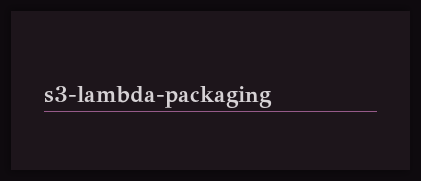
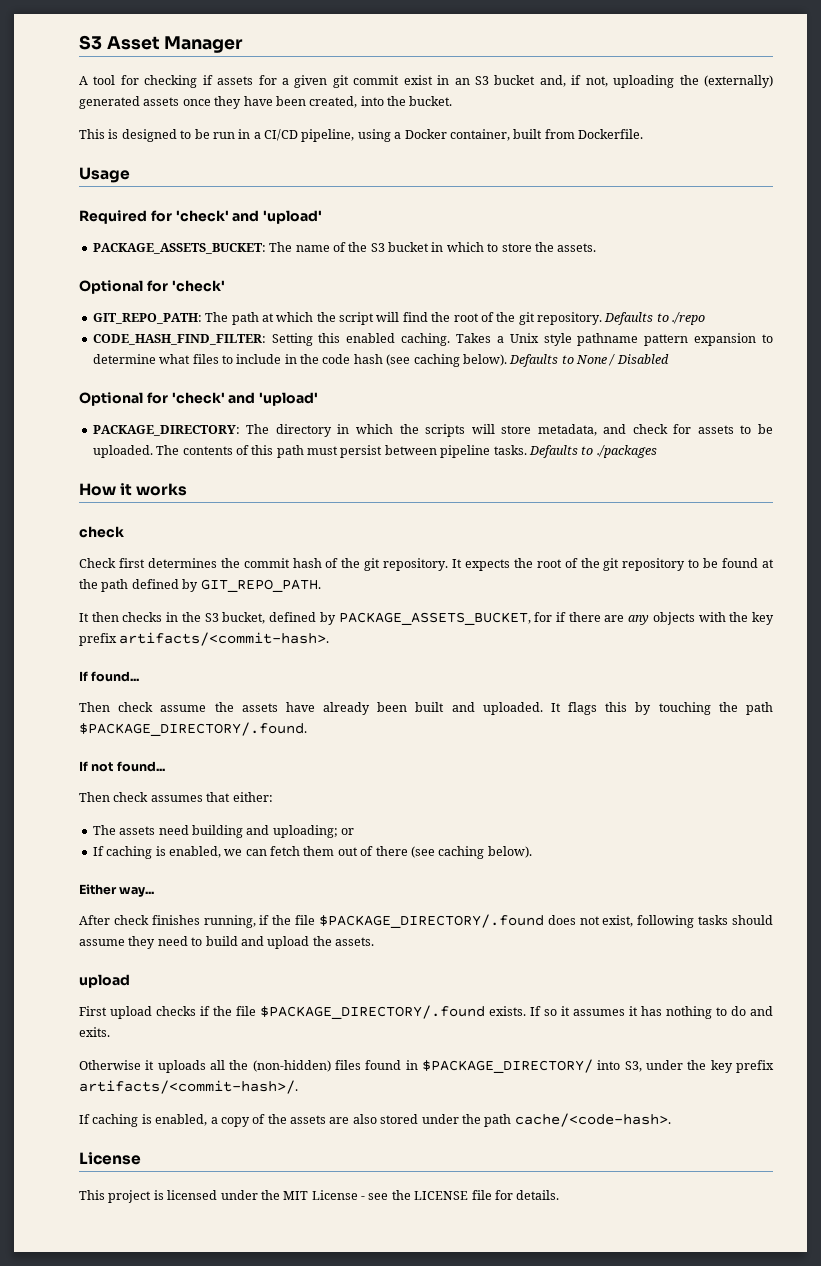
- s3-lambda-packaging
+ S3 Asset Manager
+ A tool for checking if assets for a given git commit exist in an S3 bucket and, if not, uploading the (externally) generated assets once they have been created, into the bucket.
+ This is designed to be run in a CI/CD pipeline, using a Docker container, built from Dockerfile.
+ Usage
+ Required for 'check' and 'upload'
+ PACKAGE_ASSETS_BUCKET: The name of the S3 bucket in which to store the assets.
+ Optional for 'check'
+ GIT_REPO_PATH: The path at which the script will find the root of the git repository. Defaults to ./repo
+ CODE_HASH_FIND_FILTER: Setting this enabled caching. Takes a Unix style pathname pattern expansion to determine what files to include in the code hash (see caching below). Defaults to None / Disabled
+ Optional for 'check' and 'upload'
+ PACKAGE_DIRECTORY: The directory in which the scripts will store metadata, and check for assets to be uploaded. The contents of this path must persist between pipeline tasks. Defaults to ./packages
+ How it works
+ check
+ Check first determines the commit hash of the git repository. It expects the root of the git repository to be found at the path defined by GIT_REPO_PATH.
+ It then checks in the S3 bucket, defined by PACKAGE_ASSETS_BUCKET, for if there are any objects with the key prefix artifacts/<commit-hash>.
+ If found...
+ Then check assume the assets have already been built and uploaded. It flags this by touching the path $PACKAGE_DIRECTORY/.found.
+ If not found...
+ Then check assumes that either:
+ The assets need building and uploading; or
+ If caching is enabled, we can fetch them out of there (see caching below).
+ Either way...
+ After check finishes running, if the file $PACKAGE_DIRECTORY/.found does not exist, following tasks should assume they need to build and upload the assets.
+ upload
+ First upload checks if the file $PACKAGE_DIRECTORY/.found exists. If so it assumes it has nothing to do and exits.
+ Otherwise it uploads all the (non-hidden) files found in $PACKAGE_DIRECTORY/ into S3, under the key prefix artifacts/<commit-hash>/.
+ If caching is enabled, a copy of the assets are also stored under the path cache/<code-hash>.
+ License
+ This project is licensed under the MIT License - see the LICENSE file for details.

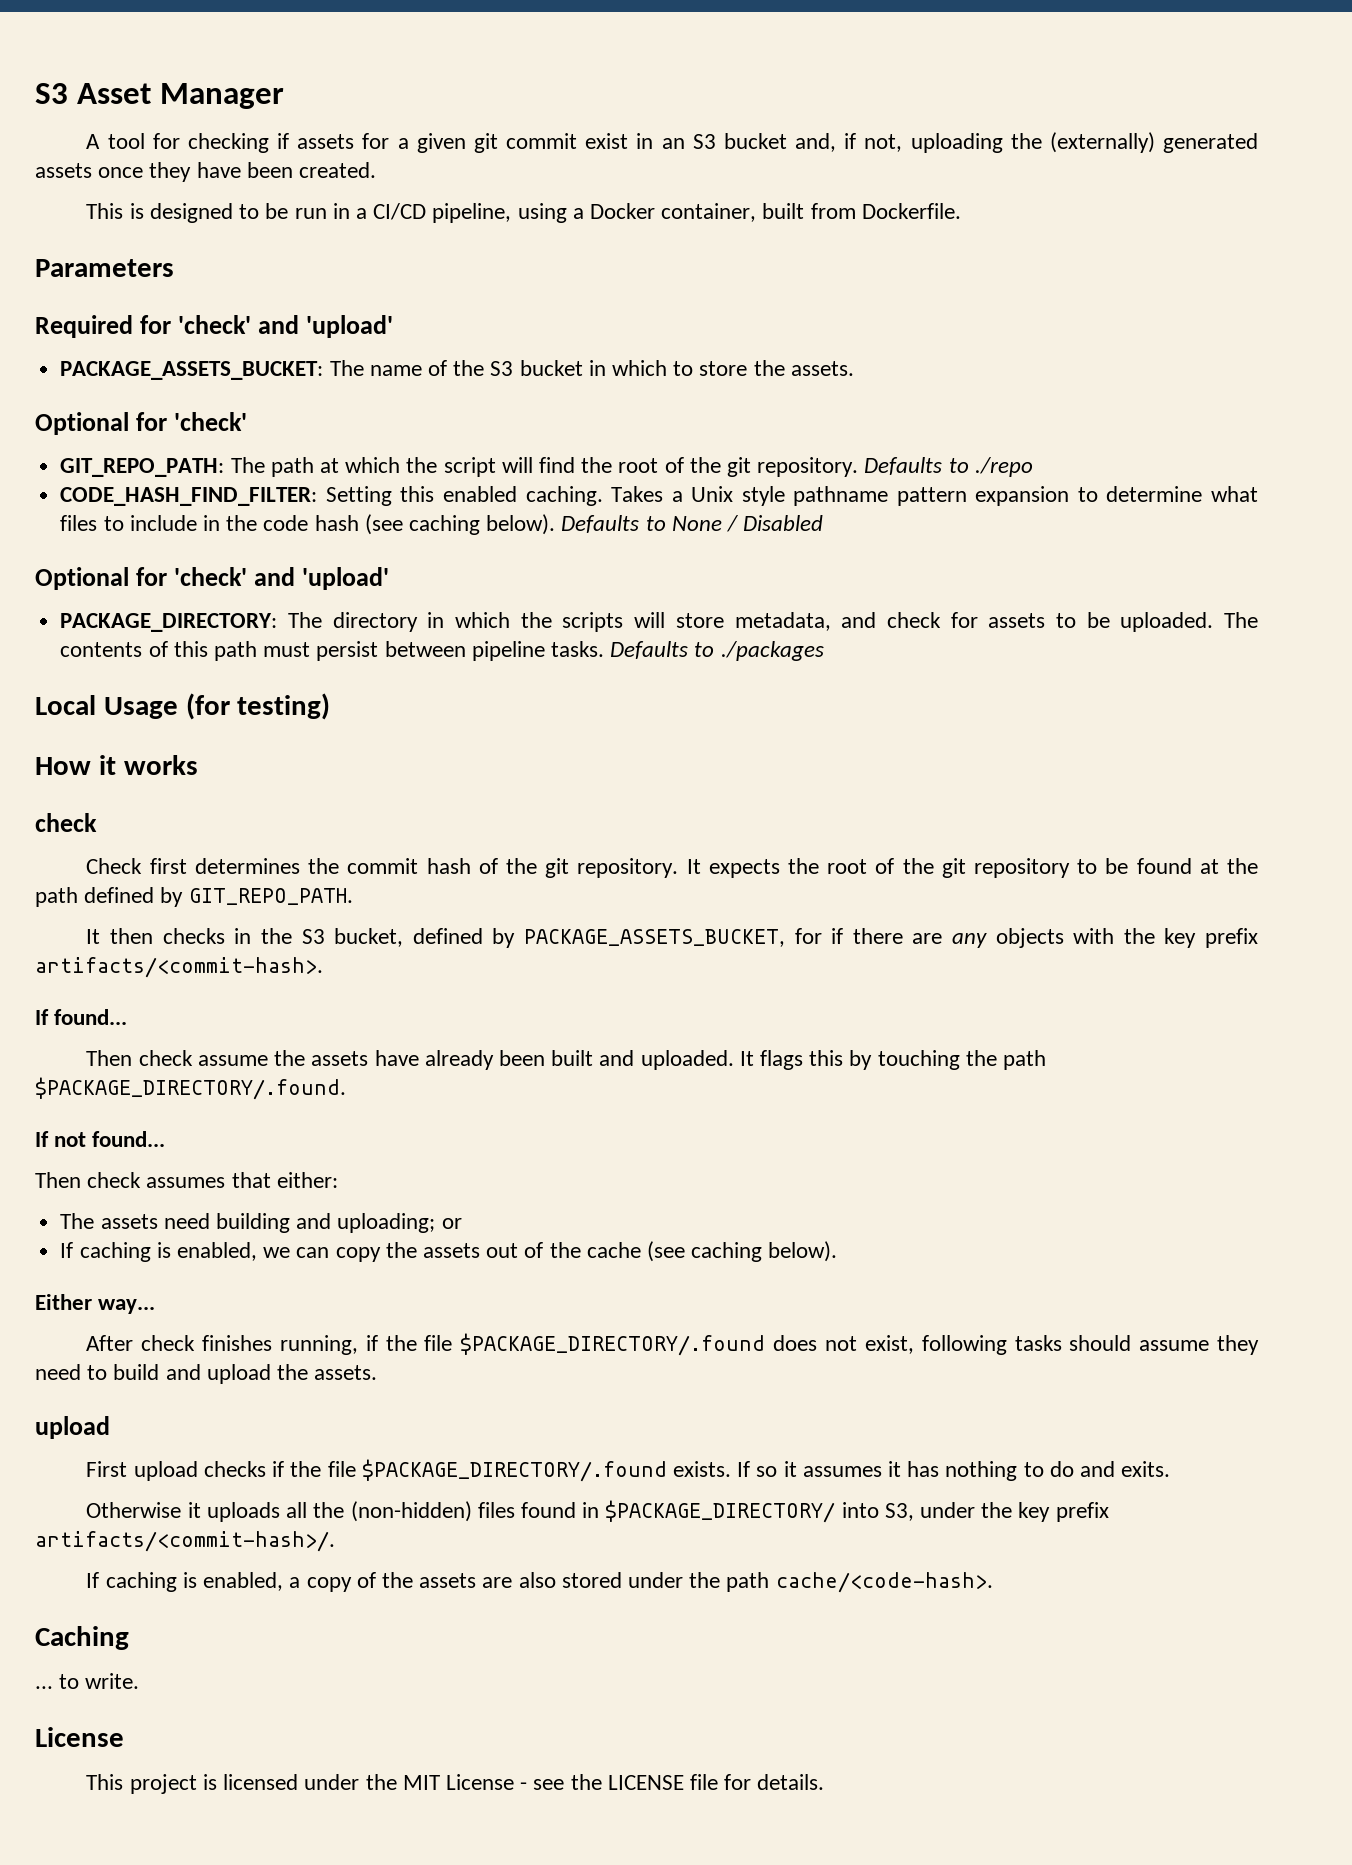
- A tool for checking if assets for a given git commit exist in an S3 bucket and, if not, uploading the (externally) generated assets once they have been created, into the bucket.
+ A tool for checking if assets for a given git commit exist in an S3 bucket and, if not, uploading the (externally) generated assets once they have been created.
- Usage
+ Parameters
+ Local Usage (for testing)
- If caching is enabled, we can fetch them out of there (see caching below).
+ If caching is enabled, we can copy the assets out of the cache (see caching below).
+ Caching
+ ... to write.

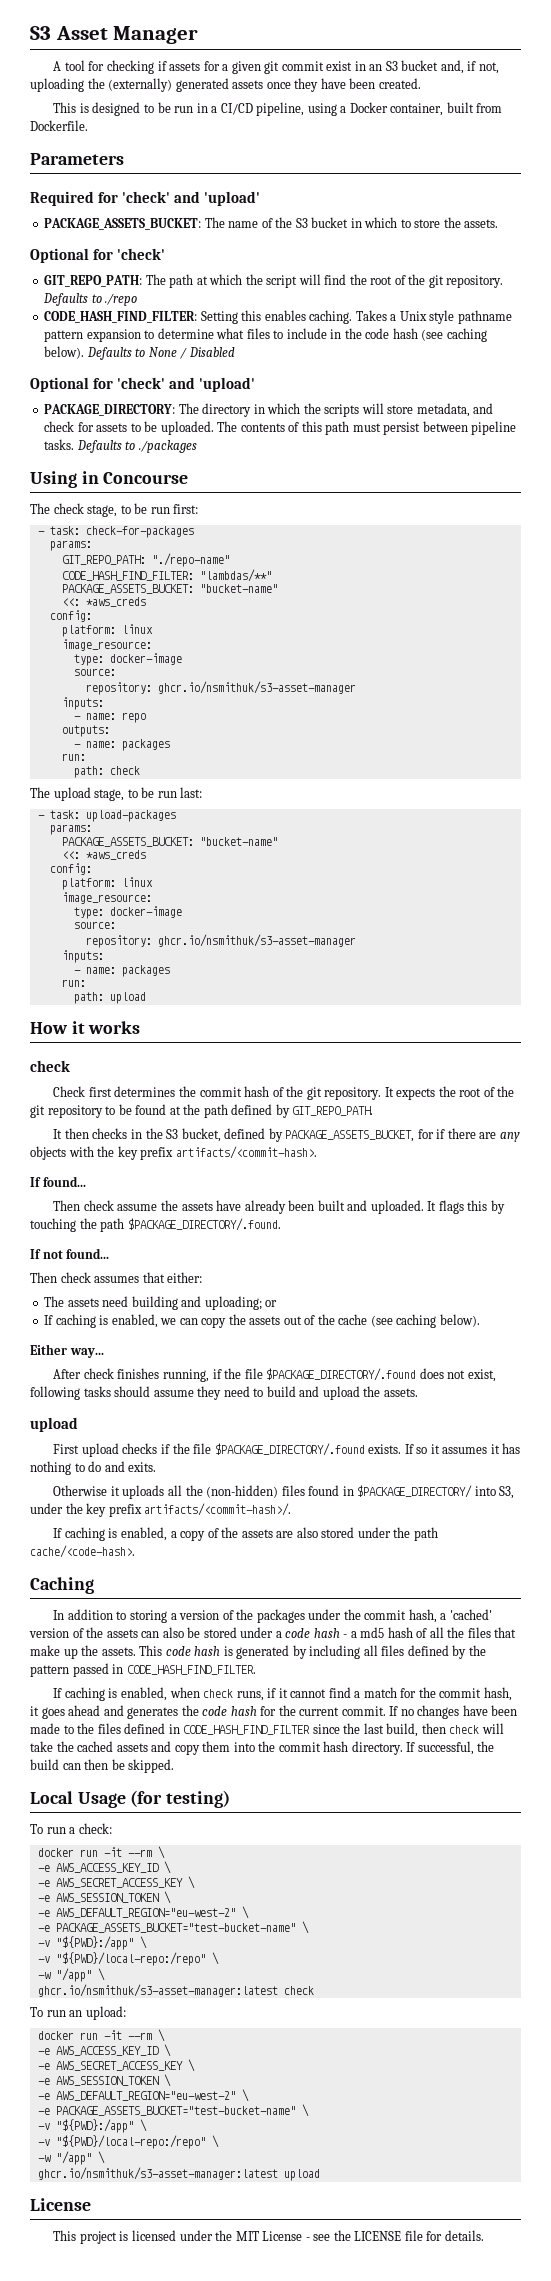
- CODE_HASH_FIND_FILTER: Setting this enabled caching.
+ CODE_HASH_FIND_FILTER: Setting this enables caching.
- Local Usage (for testing)
+ Using in Concourse
+ The check stage, to be run first:
+ - task: check-for-packages
+ params:
+ GIT_REPO_PATH: "./repo-name"
+ CODE_HASH_FIND_FILTER: "lambdas/**"
+ PACKAGE_ASSETS_BUCKET: "bucket-name"
+ <<: *aws_creds
+ config:
+ platform: linux
+ image_resource:
+ type: docker-image
+ source:
+ repository: ghcr.io/nsmithuk/s3-asset-manager
+ inputs:
+ - name: repo
+ outputs:
+ - name: packages
+ run:
+ path: check
+ The upload stage, to be run last:
+ - task: upload-packages
+ params:
+ PACKAGE_ASSETS_BUCKET: "bucket-name"
+ <<: *aws_creds
+ config:
+ platform: linux
+ image_resource:
+ type: docker-image
+ source:
+ repository: ghcr.io/nsmithuk/s3-asset-manager
+ inputs:
+ - name: packages
+ run:
+ path: upload
- ... to write.
+ In addition to storing a version of the packages under the commit hash, a 'cached' version of the assets can also be stored under a code hash - a md5 hash of all the files that make up the assets. This code hash is generated by including all files defined by the pattern passed in CODE_HASH_FIND_FILTER.
+ If caching is enabled, when check runs, if it cannot find a match for the commit hash, it goes ahead and generates the code hash for the current commit. If no changes have been made to the files defined in CODE_HASH_FIND_FILTER since the last build, then check will take the cached assets and copy them into the commit hash directory. If successful, the build can then be skipped.
+ Local Usage (for testing)
+ To run a check:
+ docker run -it --rm \
+ -e AWS_ACCESS_KEY_ID \
+ -e AWS_SECRET_ACCESS_KEY \
+ -e AWS_SESSION_TOKEN \
+ -e AWS_DEFAULT_REGION="eu-west-2" \
+ -e PACKAGE_ASSETS_BUCKET="test-bucket-name" \
+ -v "${PWD}:/app" \
+ -v "${PWD}/local-repo:/repo" \
+ -w "/app" \
+ ghcr.io/nsmithuk/s3-asset-manager:latest check
+ To run an upload:
+ docker run -it --rm \
+ -e AWS_ACCESS_KEY_ID \
+ -e AWS_SECRET_ACCESS_KEY \
+ -e AWS_SESSION_TOKEN \
+ -e AWS_DEFAULT_REGION="eu-west-2" \
+ -e PACKAGE_ASSETS_BUCKET="test-bucket-name" \
+ -v "${PWD}:/app" \
+ -v "${PWD}/local-repo:/repo" \
+ -w "/app" \
+ ghcr.io/nsmithuk/s3-asset-manager:latest upload

